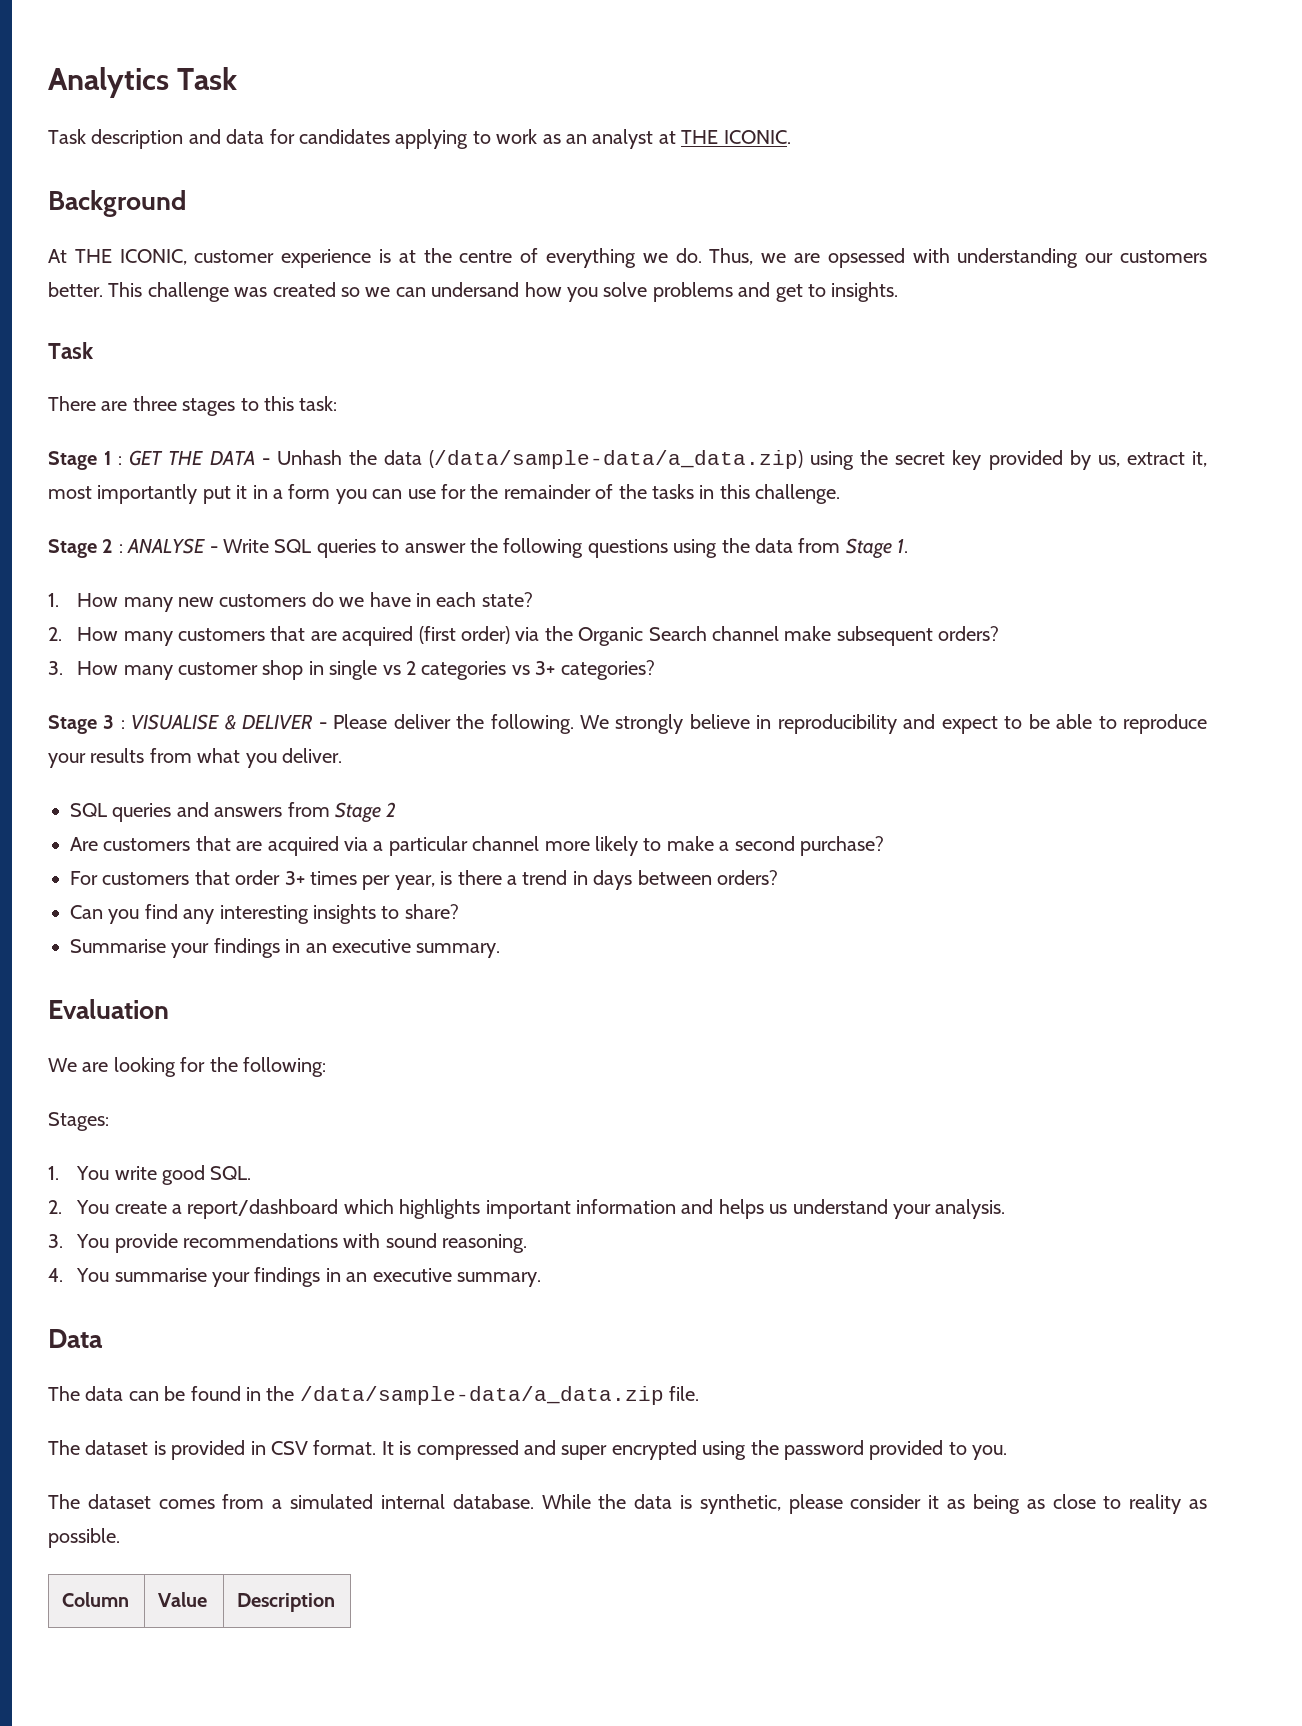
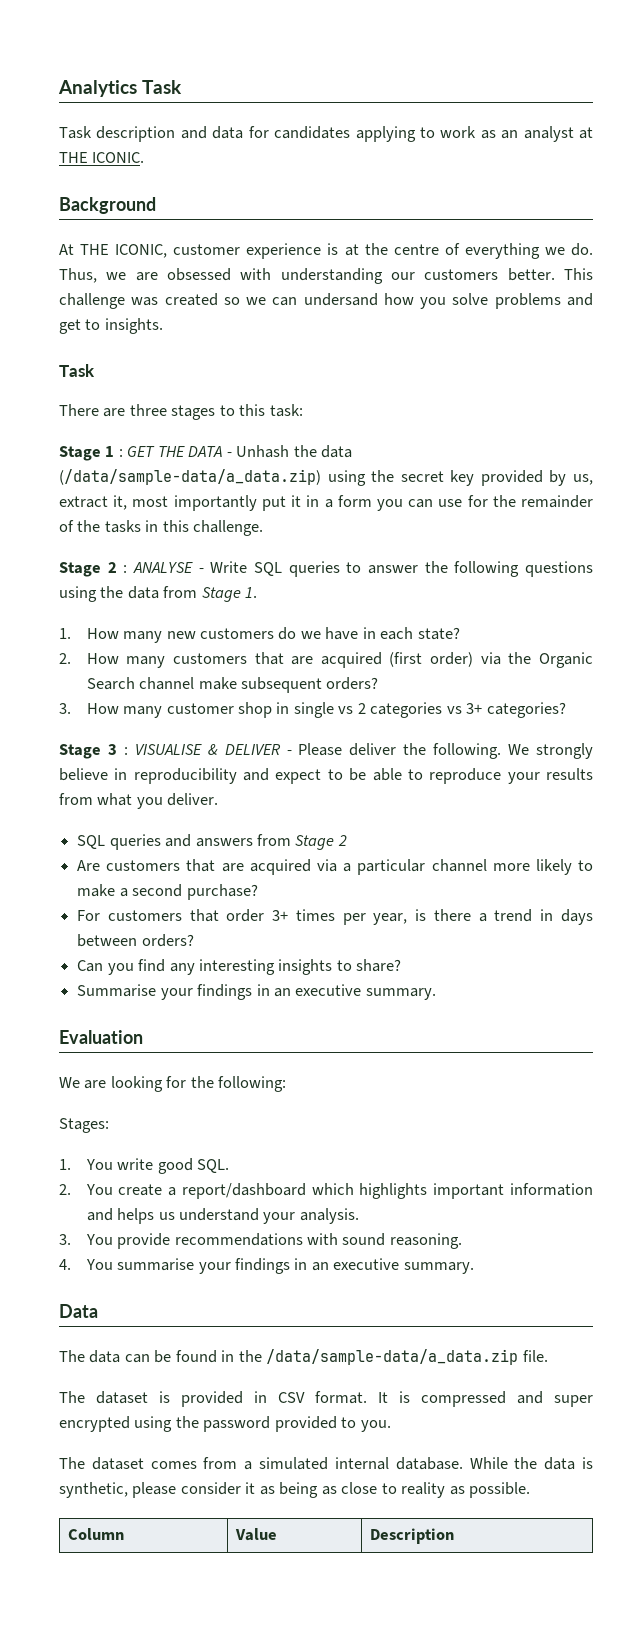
- Thus, we are opsessed with understanding our customers better.
+ Thus, we are obsessed with understanding our customers better.

